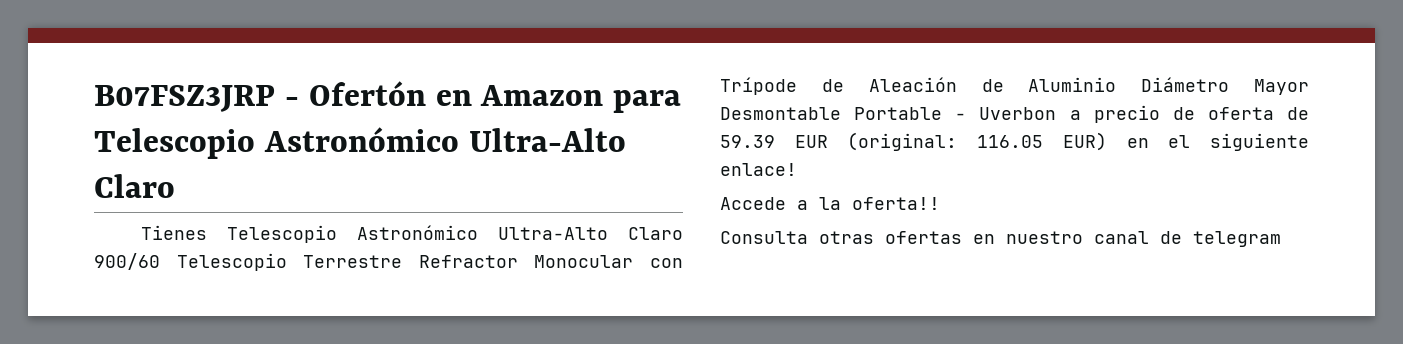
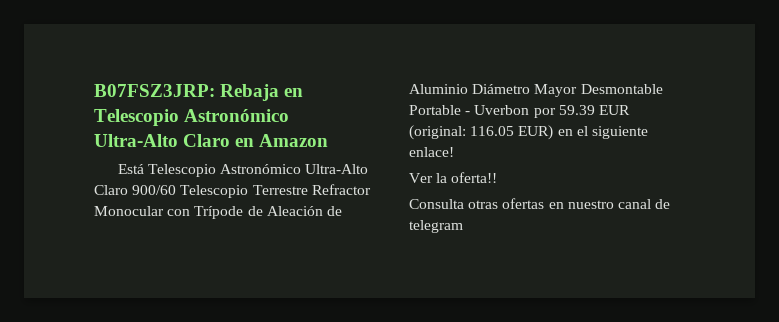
- B07FSZ3JRP - Ofertón en Amazon para Telescopio Astronómico Ultra-Alto Claro
- Tienes Telescopio Astronómico Ultra-Alto Claro 900/60 Telescopio Terrestre Refractor Monocular con Trípode de Aleación de Aluminio Diámetro Mayor Desmontable Portable - Uverbon a precio de oferta de 59.39 EUR (original: 116.05 EUR) en el siguiente enlace!
+ B07FSZ3JRP: Rebaja en Telescopio Astronómico Ultra-Alto Claro en Amazon
+ Está Telescopio Astronómico Ultra-Alto Claro 900/60 Telescopio Terrestre Refractor Monocular con Trípode de Aleación de Aluminio Diámetro Mayor Desmontable Portable - Uverbon por 59.39 EUR (original: 116.05 EUR) en el siguiente enlace!
- Accede a la oferta!!
+ Ver la oferta!!

